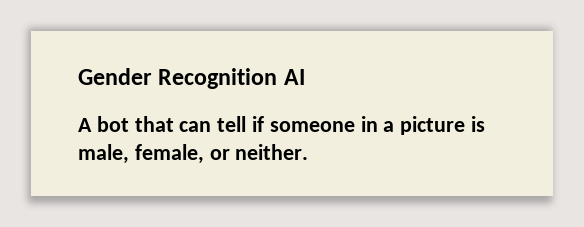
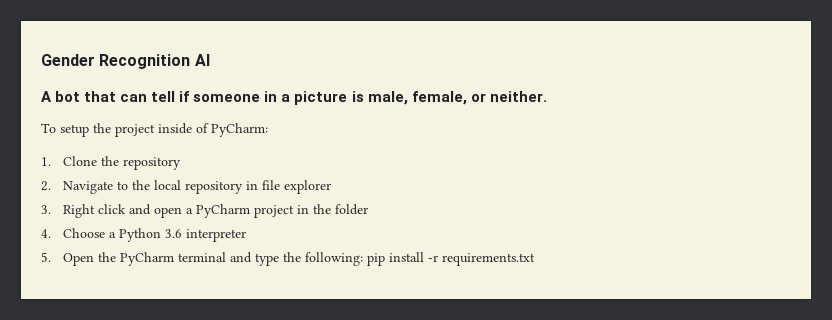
+ To setup the project inside of PyCharm:
+ 1. Clone the repository
+ 2. Navigate to the local repository in file explorer
+ 3. Right click and open a PyCharm project in the folder
+ 4. Choose a Python 3.6 interpreter
+ 5. Open the PyCharm terminal and type the following: pip install -r requirements.txt

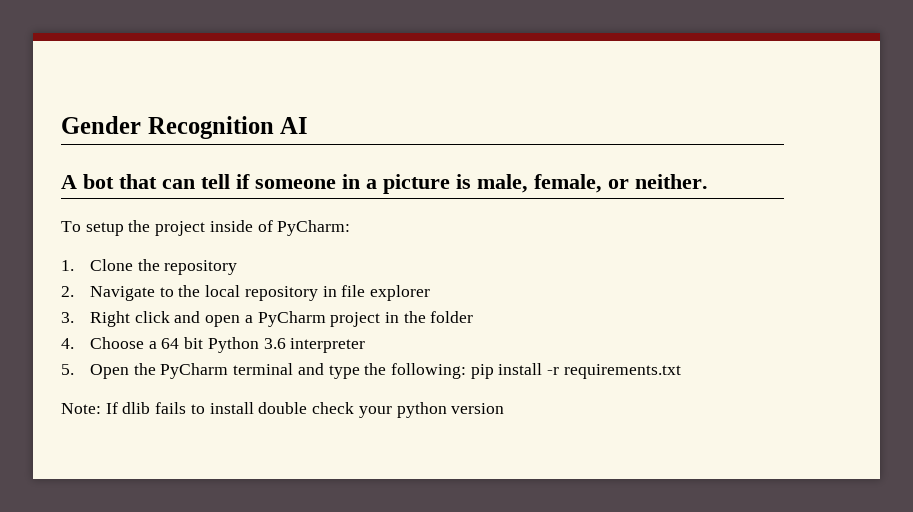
- 4. Choose a Python 3.6 interpreter
+ 4. Choose a 64 bit Python 3.6 interpreter
+ Note: If dlib fails to install double check your python version

